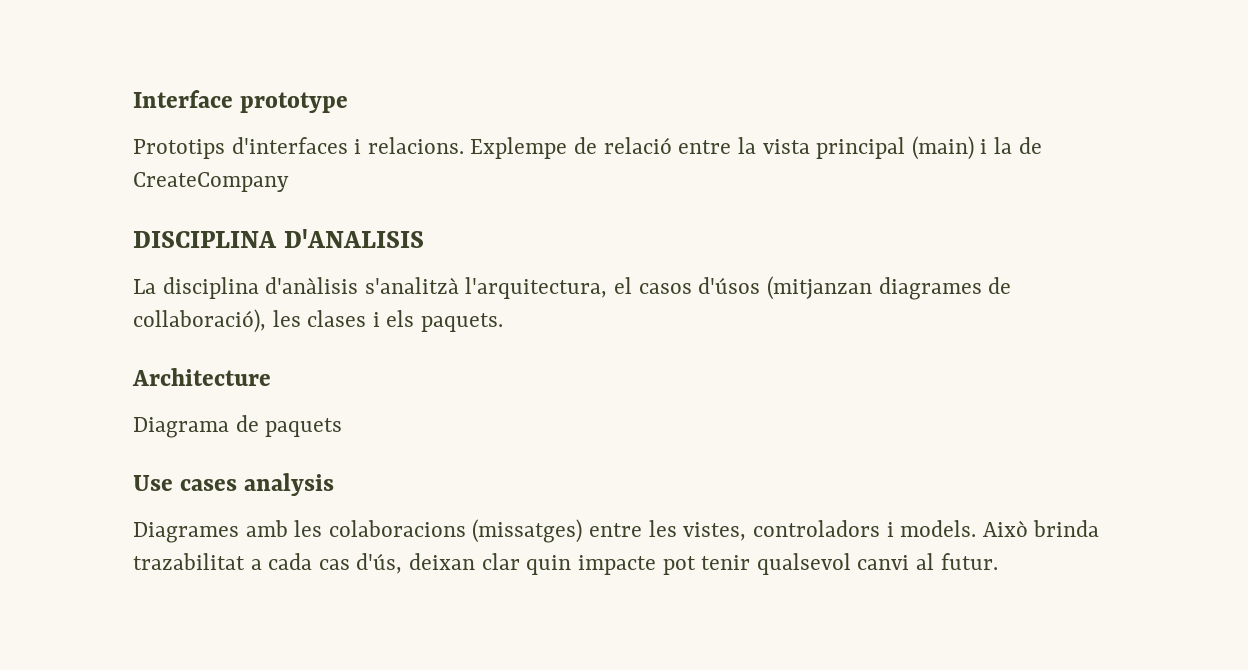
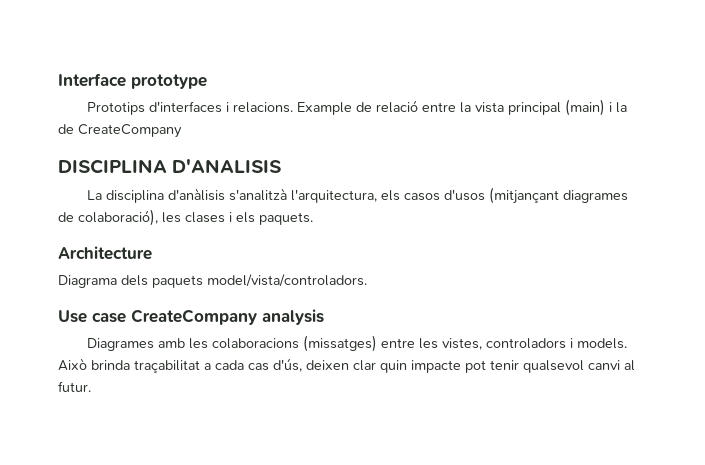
- Explempe de relació entre la vista principal (main) i la de CreateCompany
+ Example de relació entre la vista principal (main) i la de CreateCompany
- La disciplina d'anàlisis s'analitzà l'arquitectura, el casos d'úsos (mitjanzan diagrames de collaboració), les clases i els paquets.
+ La disciplina d'anàlisis s'analitzà l'arquitectura, els casos d'usos (mitjançant diagrames de colaboració), les clases i els paquets.
- Diagrama de paquets
+ Diagrama dels paquets model/vista/controladors.
- Use cases analysis
+ Use case CreateCompany analysis
- Això brinda trazabilitat a cada cas d'ús, deixan clar quin impacte pot tenir qualsevol canvi al futur.
+ Això brinda traçabilitat a cada cas d'ús, deixen clar quin impacte pot tenir qualsevol canvi al futur.

